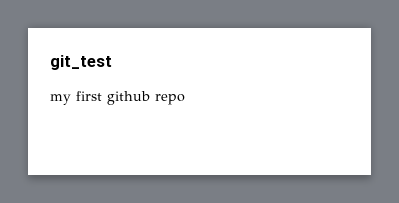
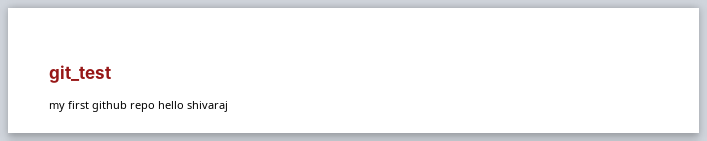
- my first github repo
+ my first github repo hello shivaraj

